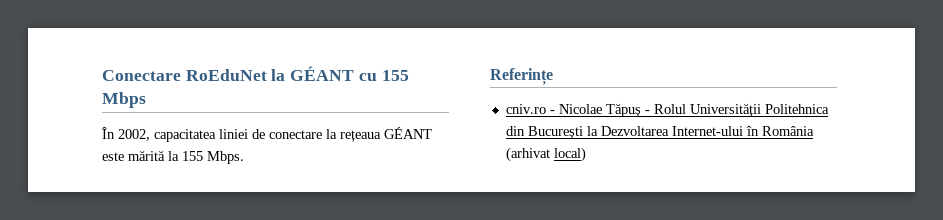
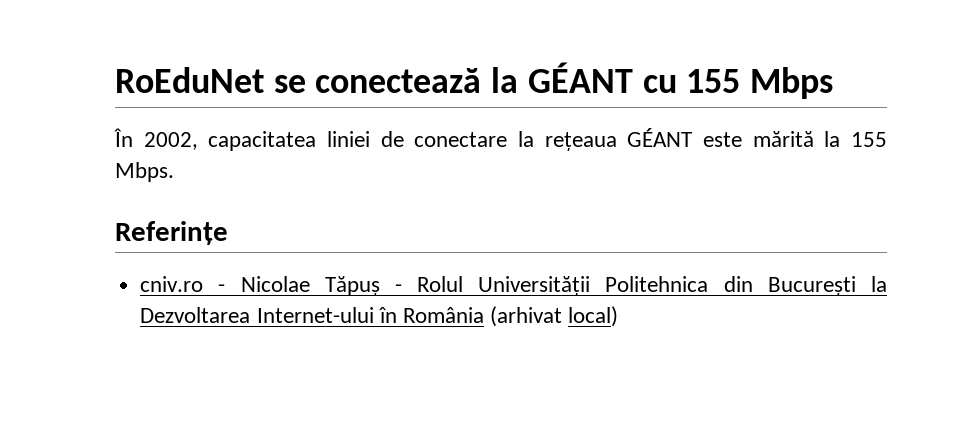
- Conectare RoEduNet la GÉANT cu 155 Mbps
+ RoEduNet se conectează la GÉANT cu 155 Mbps

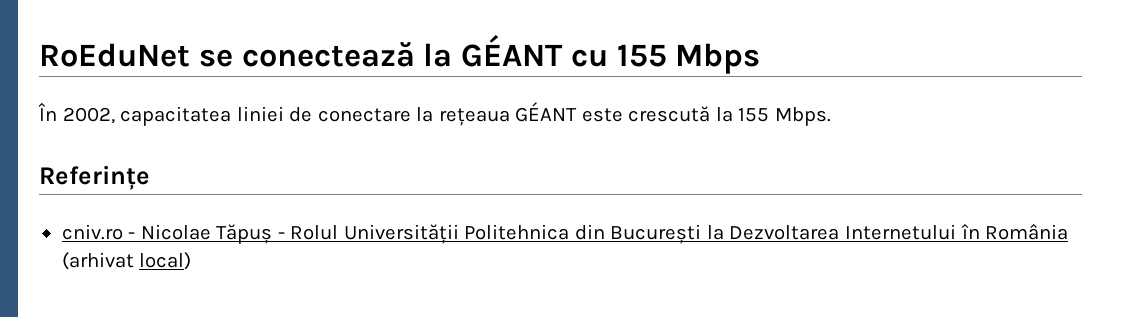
- În 2002, capacitatea liniei de conectare la rețeaua GÉANT este mărită la 155 Mbps.
+ În 2002, capacitatea liniei de conectare la rețeaua GÉANT este crescută la 155 Mbps.
- cniv.ro - Nicolae Tăpuș - Rolul Universității Politehnica din București la Dezvoltarea Internet-ului în România (arhivat local)
+ cniv.ro - Nicolae Tăpuș - Rolul Universității Politehnica din București la Dezvoltarea Internetului în România (arhivat local)

